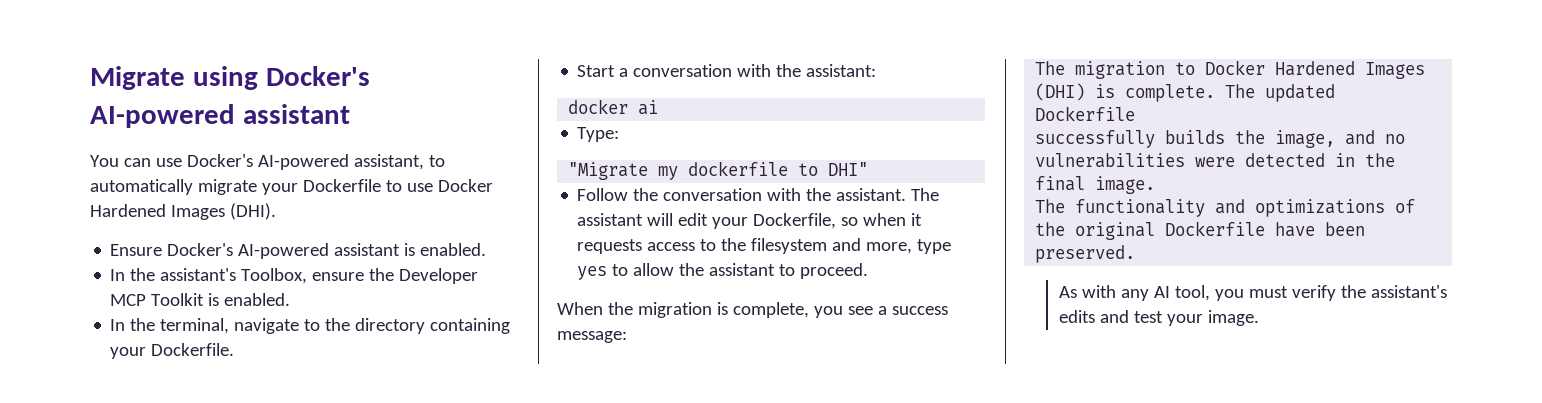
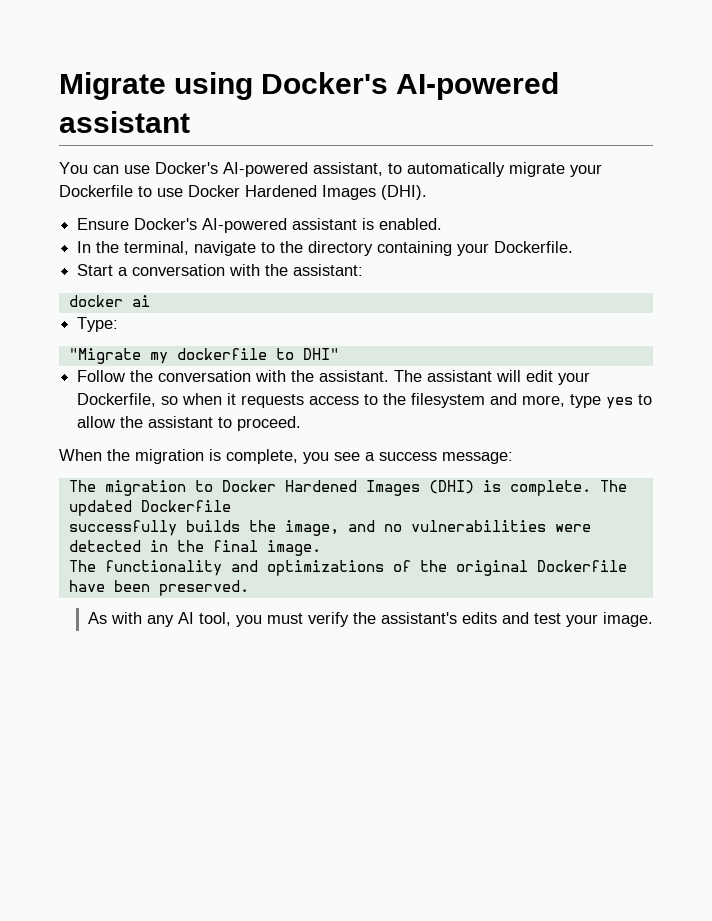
- In the assistant's Toolbox, ensure the Developer MCP Toolkit is enabled.

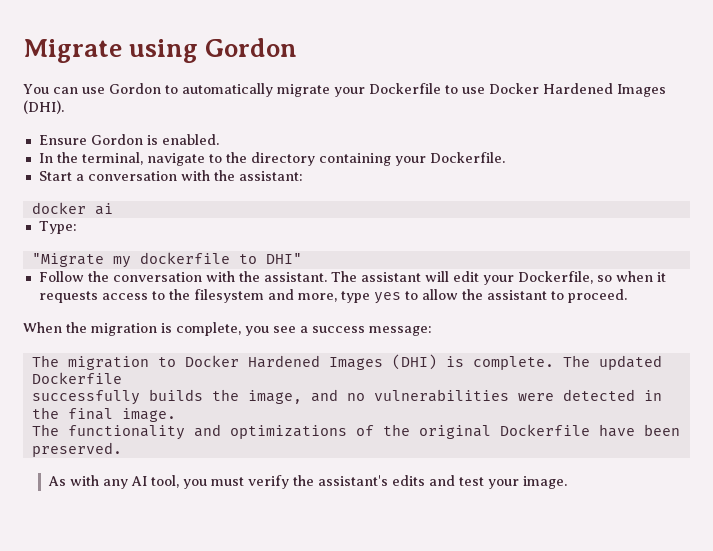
- Migrate using Docker's AI-powered assistant
+ Migrate using Gordon
- You can use Docker's AI-powered assistant, to automatically migrate your Dockerfile to use Docker Hardened Images (DHI).
+ You can use Gordon to automatically migrate your Dockerfile to use Docker Hardened Images (DHI).
- Ensure Docker's AI-powered assistant is enabled.
+ Ensure Gordon is enabled.

